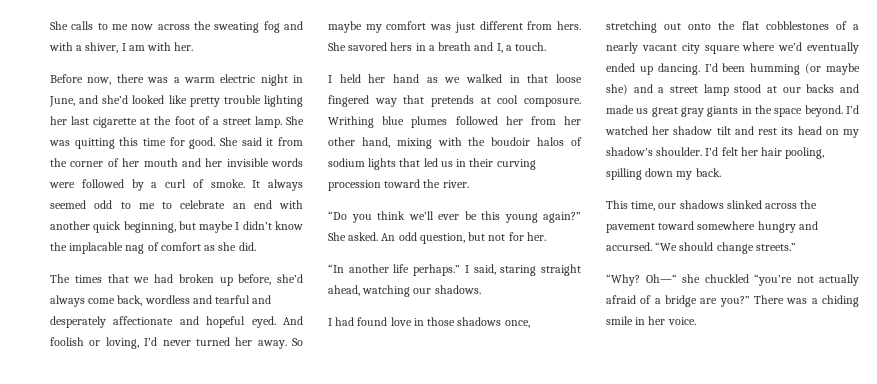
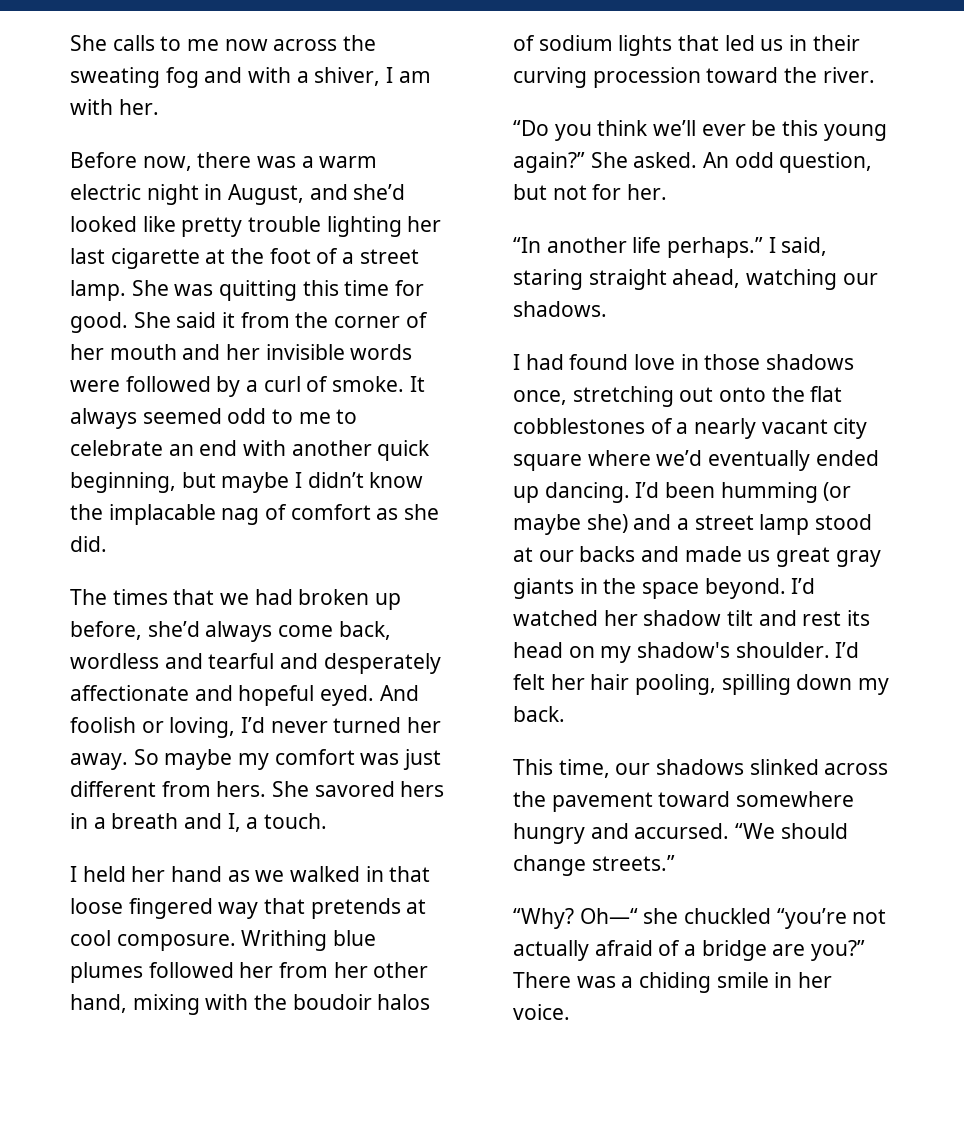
- Before now, there was a warm electric night in June, and she’d looked like pretty trouble lighting her last cigarette at the foot of a street lamp.
+ Before now, there was a warm electric night in August, and she’d looked like pretty trouble lighting her last cigarette at the foot of a street lamp.

